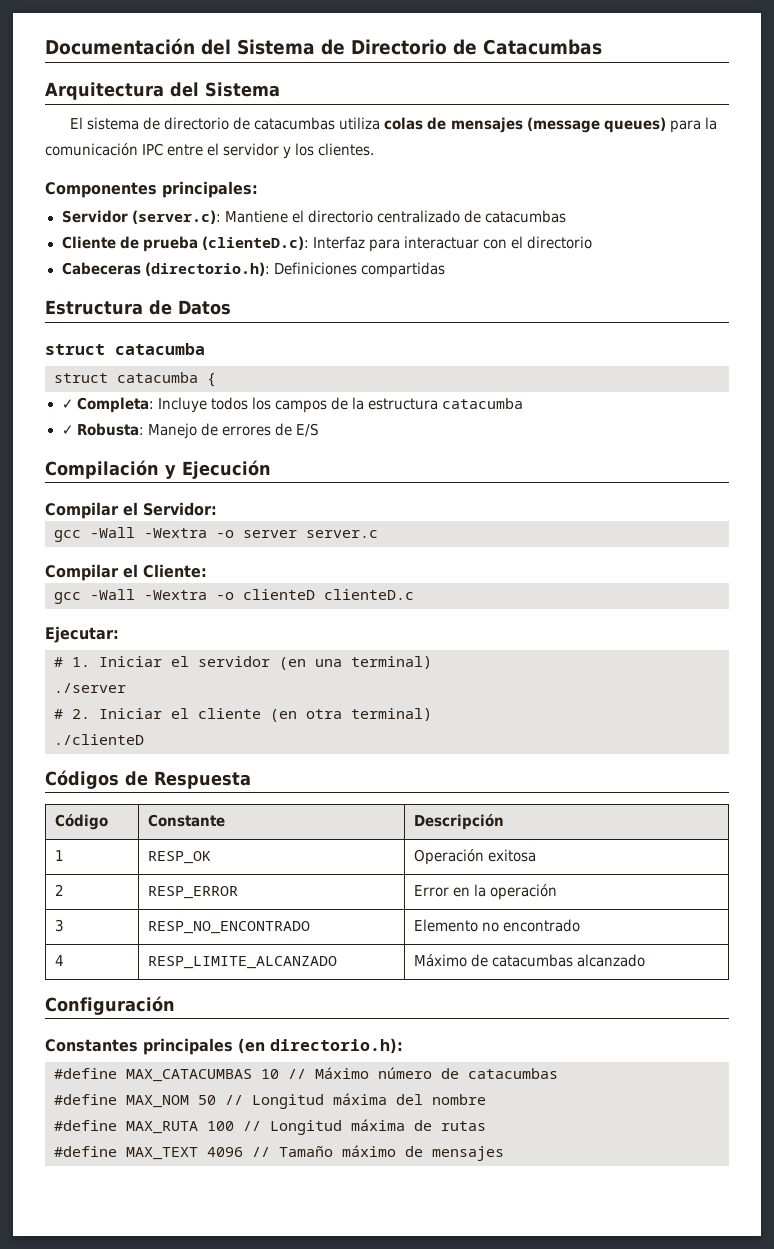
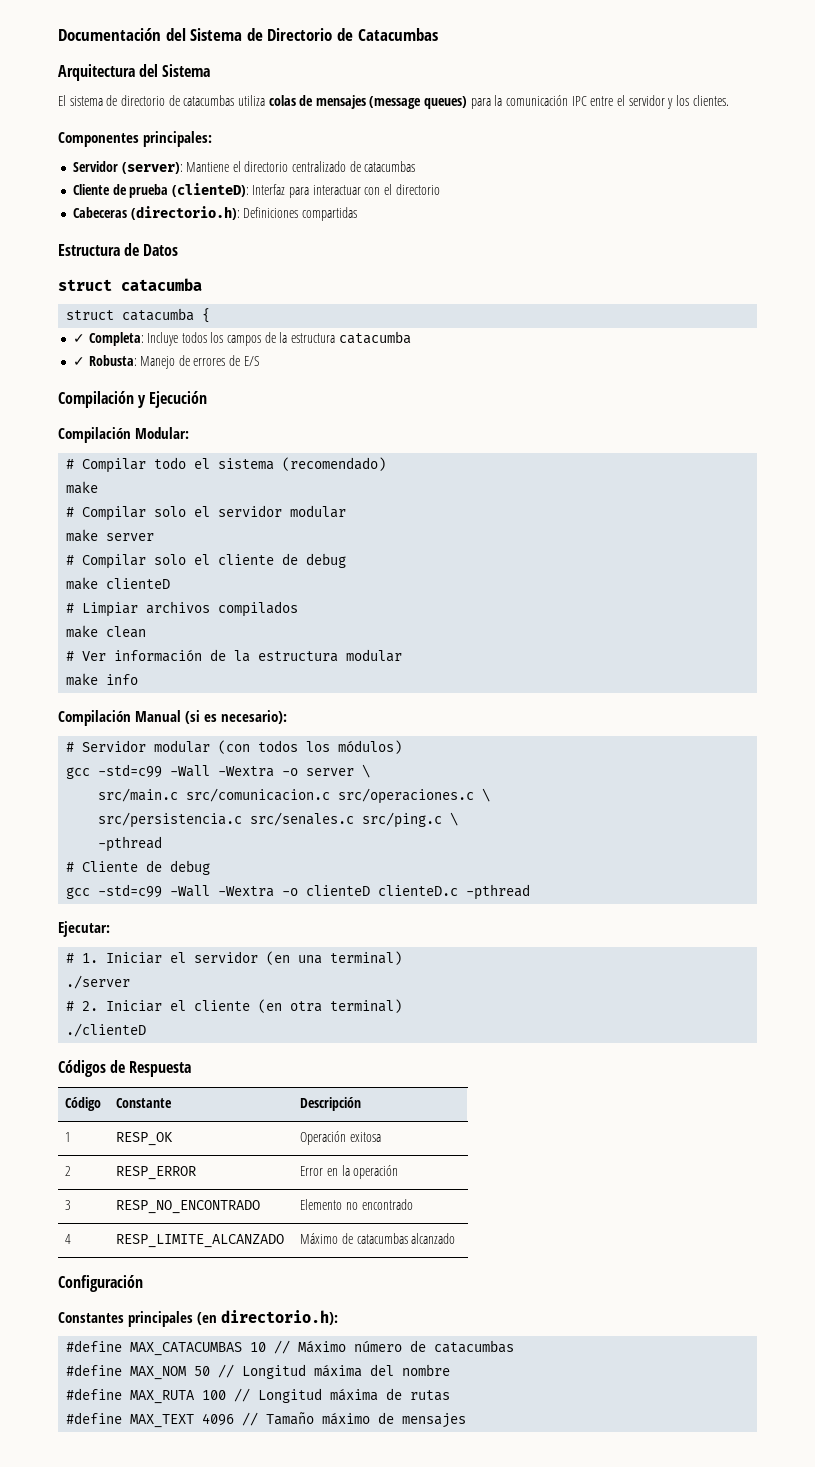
- Servidor (server.c): Mantiene el directorio centralizado de catacumbas
+ Servidor (server): Mantiene el directorio centralizado de catacumbas
- Cliente de prueba (clienteD.c): Interfaz para interactuar con el directorio
+ Cliente de prueba (clienteD): Interfaz para interactuar con el directorio
- Compilar el Servidor:
- gcc -Wall -Wextra -o server server.c
- Compilar el Cliente:
- gcc -Wall -Wextra -o clienteD clienteD.c
+ Compilación Modular:
+ # Compilar todo el sistema (recomendado)
+ make
+ # Compilar solo el servidor modular
+ make server
+ # Compilar solo el cliente de debug
+ make clienteD
+ # Limpiar archivos compilados
+ make clean
+ # Ver información de la estructura modular
+ make info
+ Compilación Manual (si es necesario):
+ # Servidor modular (con todos los módulos)
+ gcc -std=c99 -Wall -Wextra -o server \
+ src/main.c src/comunicacion.c src/operaciones.c \
+ src/persistencia.c src/senales.c src/ping.c \
+ -pthread
+ # Cliente de debug
+ gcc -std=c99 -Wall -Wextra -o clienteD clienteD.c -pthread

